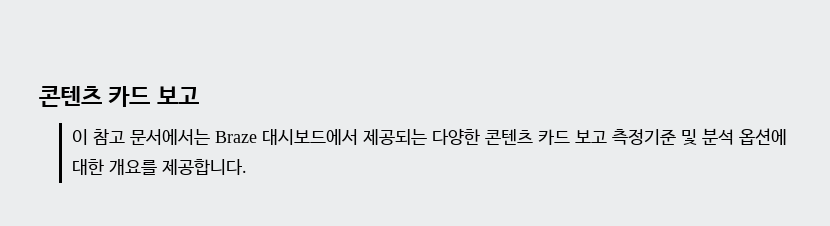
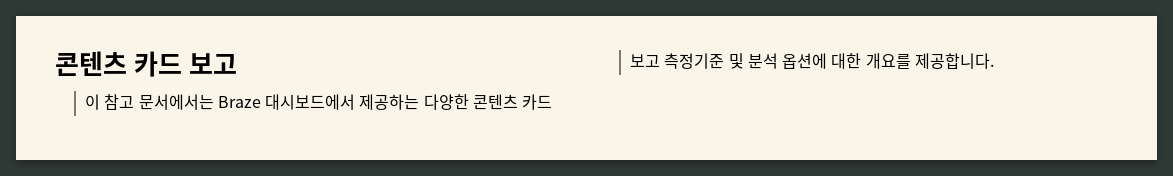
- 이 참고 문서에서는 Braze 대시보드에서 제공되는 다양한 콘텐츠 카드 보고 측정기준 및 분석 옵션에 대한 개요를 제공합니다.
+ 이 참고 문서에서는 Braze 대시보드에서 제공하는 다양한 콘텐츠 카드 보고 측정기준 및 분석 옵션에 대한 개요를 제공합니다.

